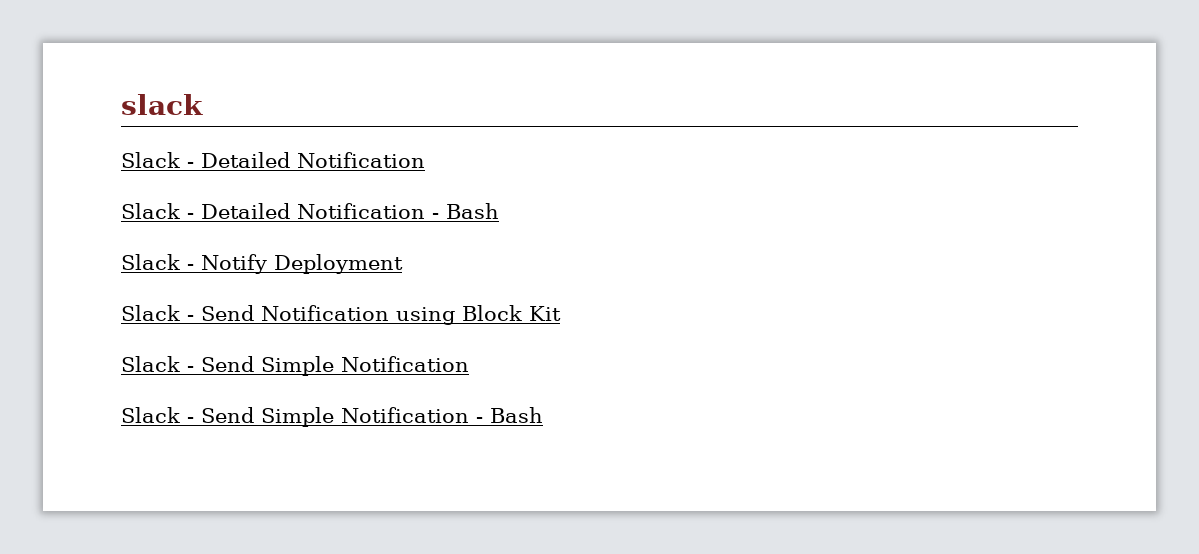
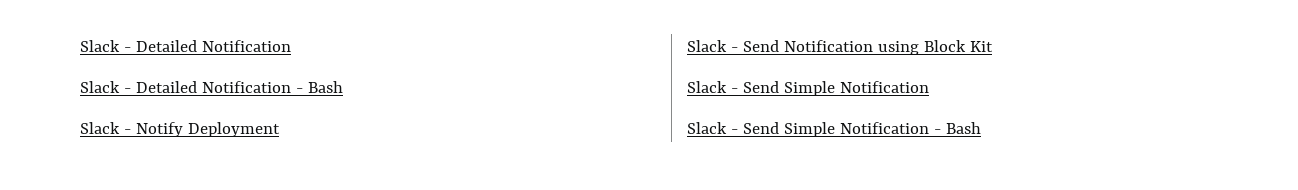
- slack

